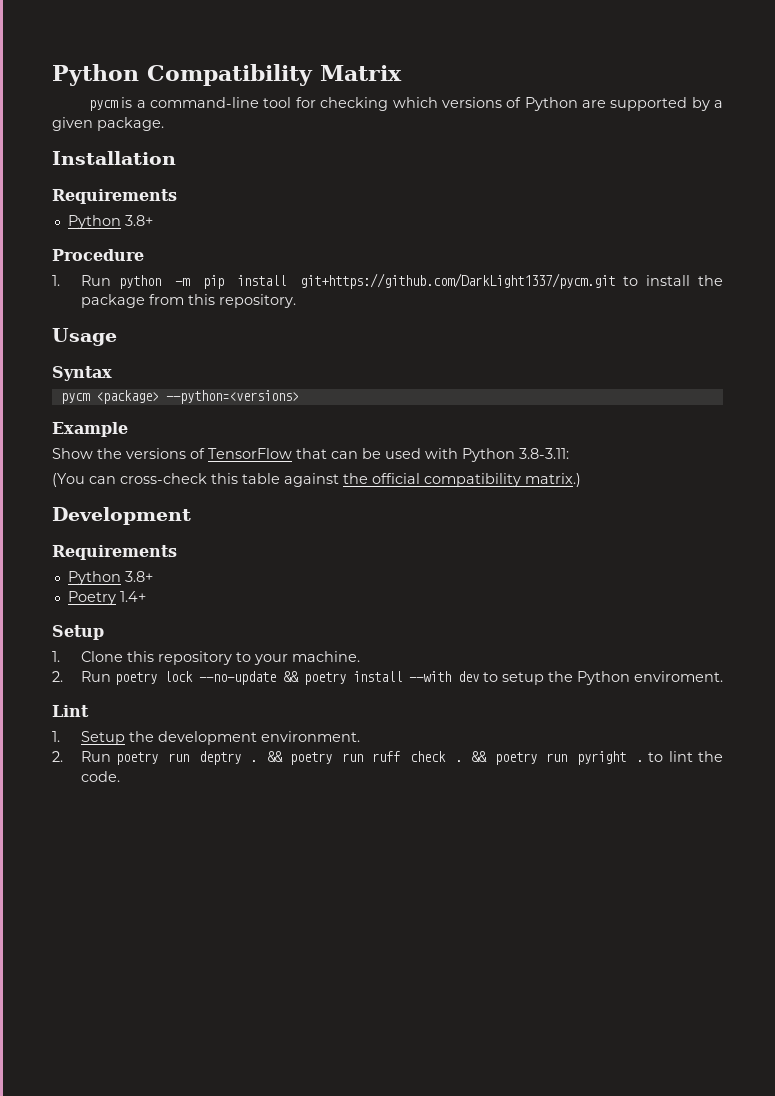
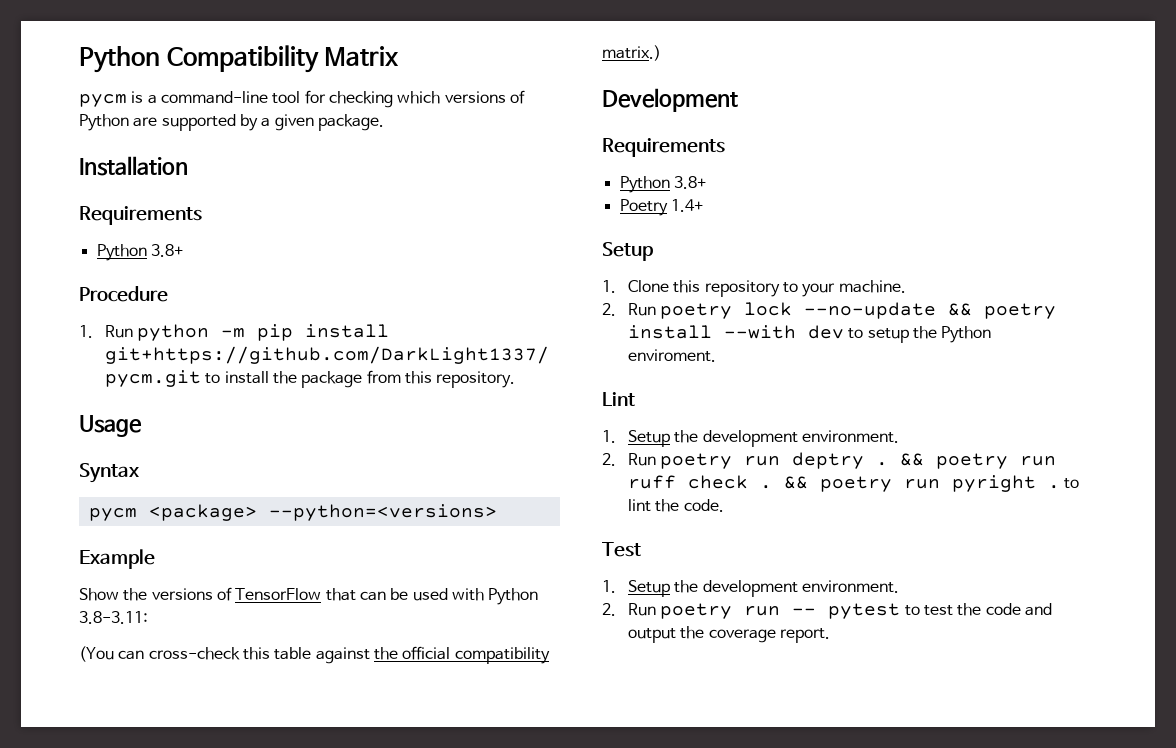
+ Test
+ 1. Setup the development environment.
+ 2. Run poetry run -- pytest to test the code and output the coverage report.

